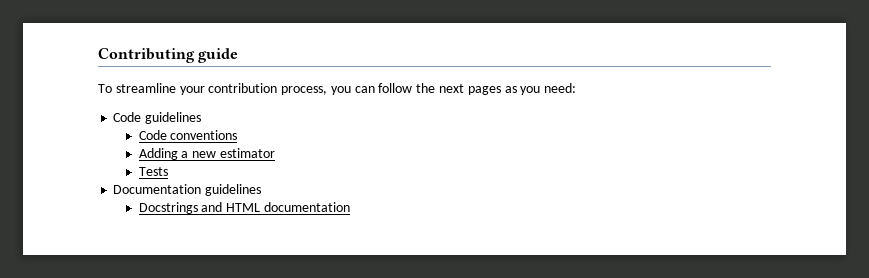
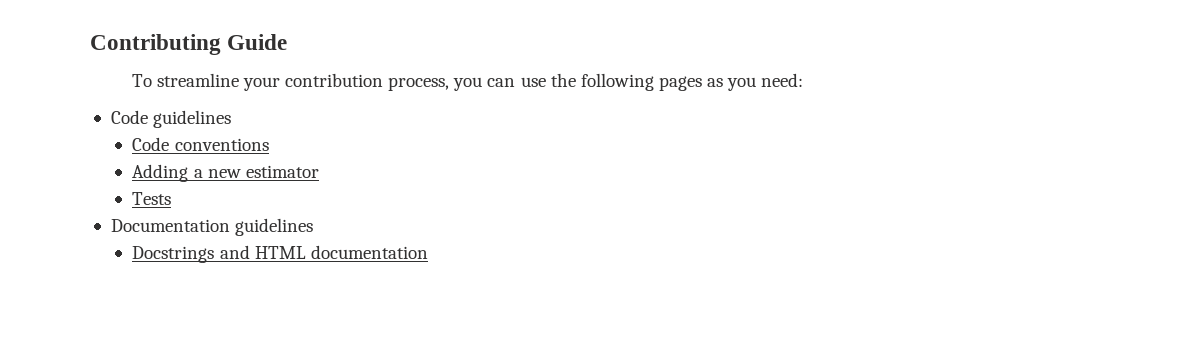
- Contributing guide
+ Contributing Guide
- To streamline your contribution process, you can follow the next pages as you need:
+ To streamline your contribution process, you can use the following pages as you need:

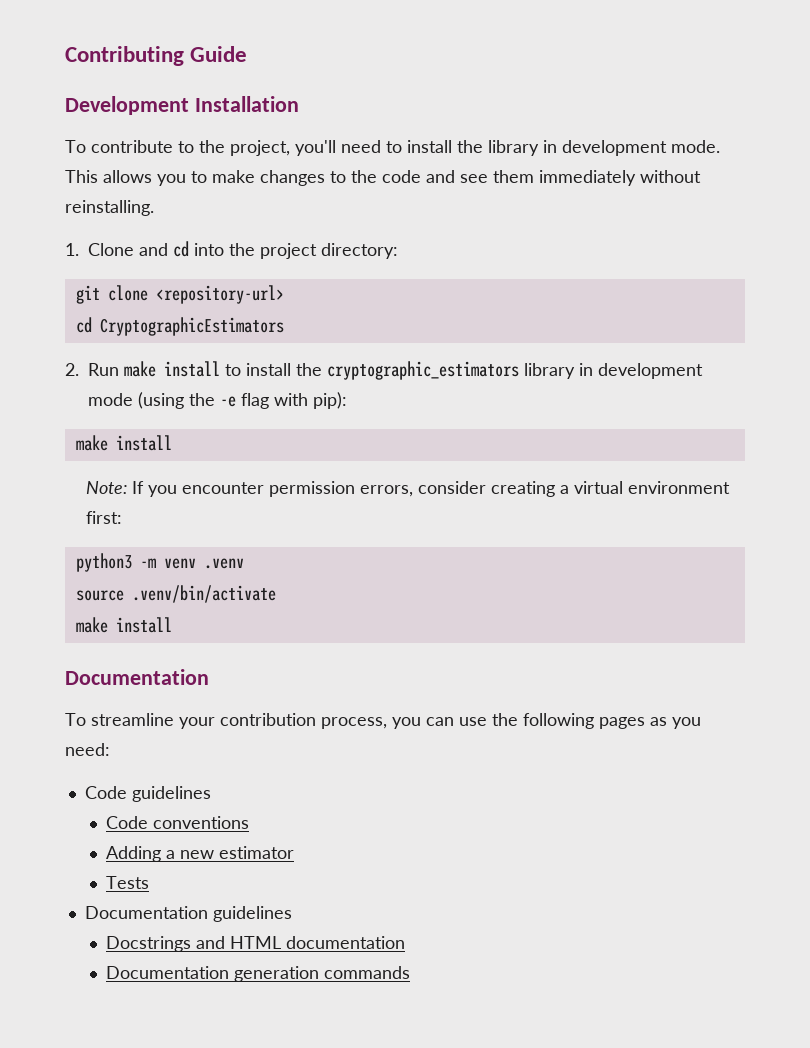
+ Development Installation
+ To contribute to the project, you'll need to install the library in development mode. This allows you to make changes to the code and see them immediately without reinstalling.
+ 1. Clone and cd into the project directory:
+ git clone <repository-url>
+ cd CryptographicEstimators
+ 2. Run make install to install the cryptographic_estimators library in development mode (using the -e flag with pip):
+ make install
+ Note: If you encounter permission errors, consider creating a virtual environment first:
+ python3 -m venv .venv
+ source .venv/bin/activate
+ make install
+ Documentation
+ Documentation generation commands

